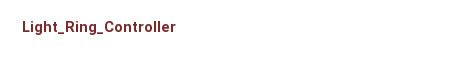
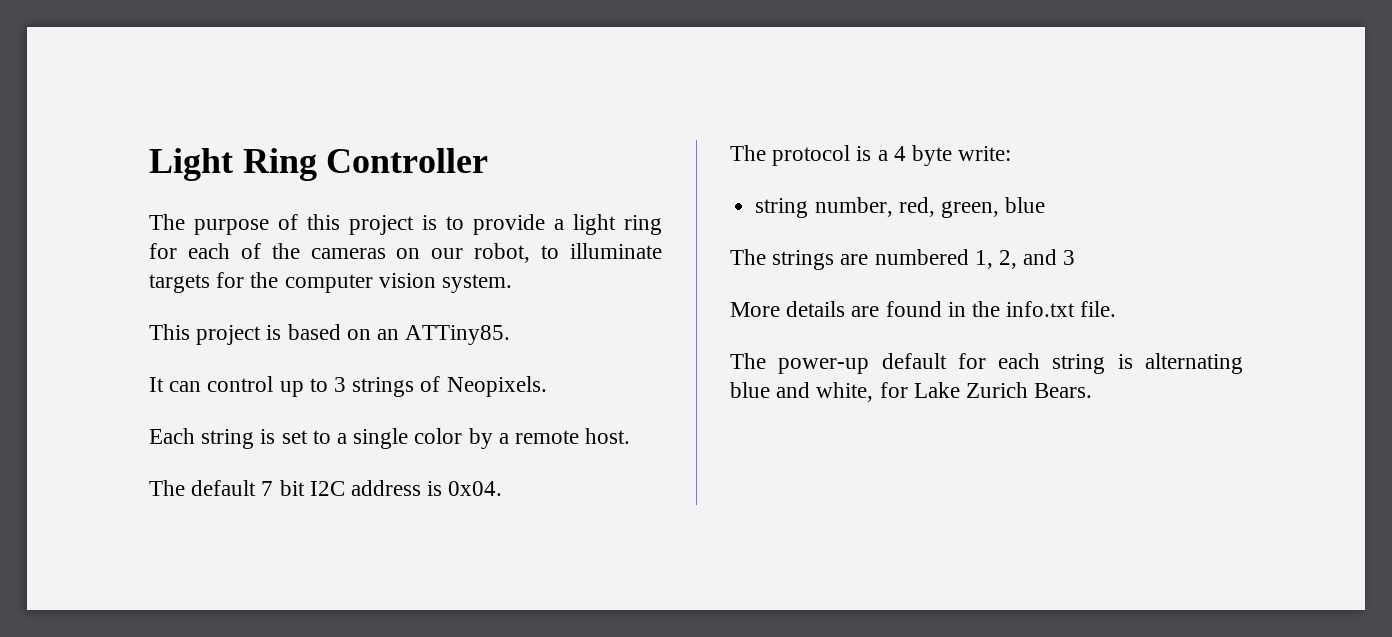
- Light_Ring_Controller
+ Light Ring Controller
+ The purpose of this project is to provide a light ring for each of the cameras on our robot, to illuminate targets for the computer vision system.
+ This project is based on an ATTiny85.
+ It can control up to 3 strings of Neopixels.
+ Each string is set to a single color by a remote host.
+ The default 7 bit I2C address is 0x04.
+ The protocol is a 4 byte write:
+ string number, red, green, blue
+ The strings are numbered 1, 2, and 3
+ More details are found in the info.txt file.
+ The power-up default for each string is alternating blue and white, for Lake Zurich Bears.

